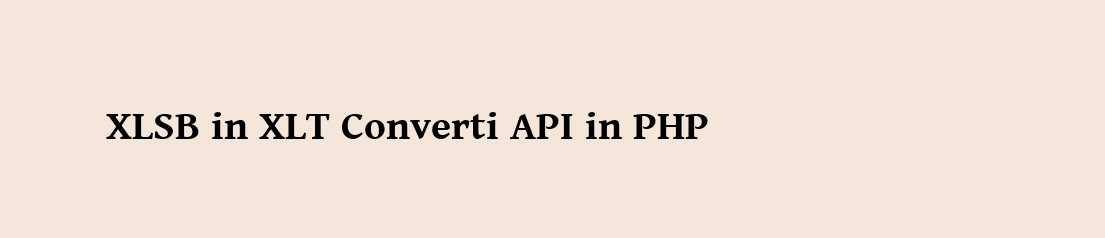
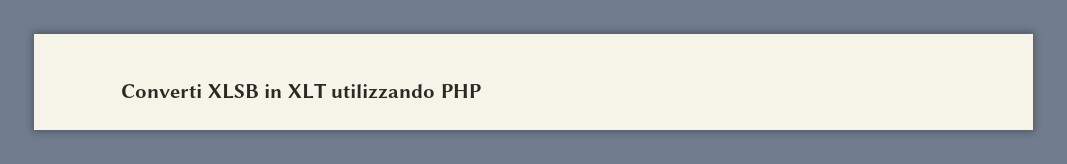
- XLSB in XLT Converti API in PHP
+ Converti XLSB in XLT utilizzando PHP

